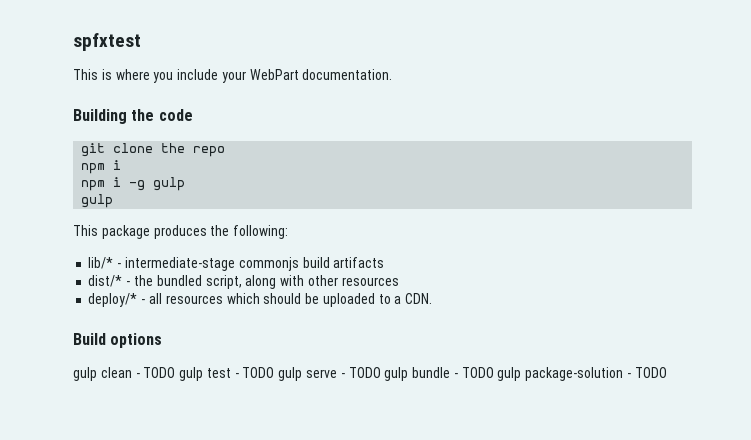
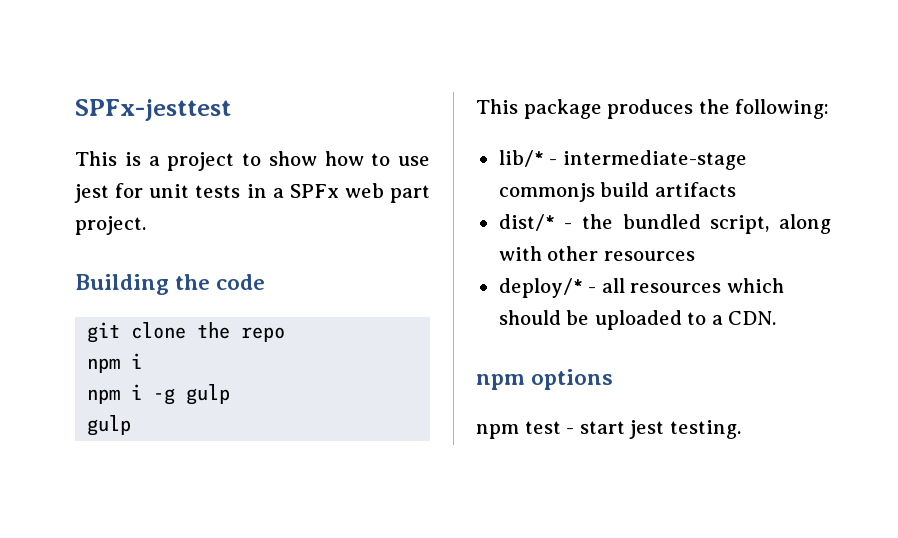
- spfxtest
+ SPFx-jesttest
- This is where you include your WebPart documentation.
+ This is a project to show how to use jest for unit tests in a SPFx web part project.
- Build options
+ npm options
- gulp clean - TODO gulp test - TODO gulp serve - TODO gulp bundle - TODO gulp package-solution - TODO
+ npm test - start jest testing.

